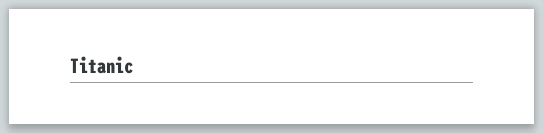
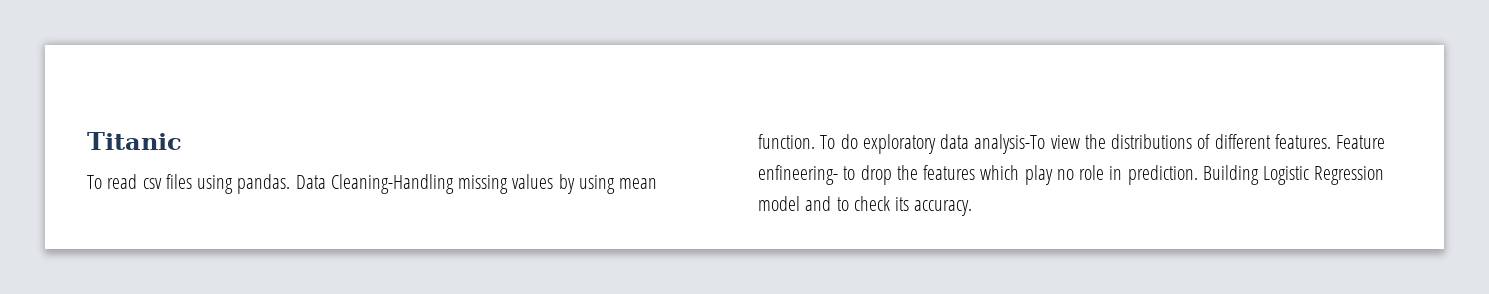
+ To read csv files using pandas. Data Cleaning-Handling missing values by using mean function. To do exploratory data analysis-To view the distributions of different features. Feature enfineering- to drop the features which play no role in prediction. Building Logistic Regression model and to check its accuracy.

